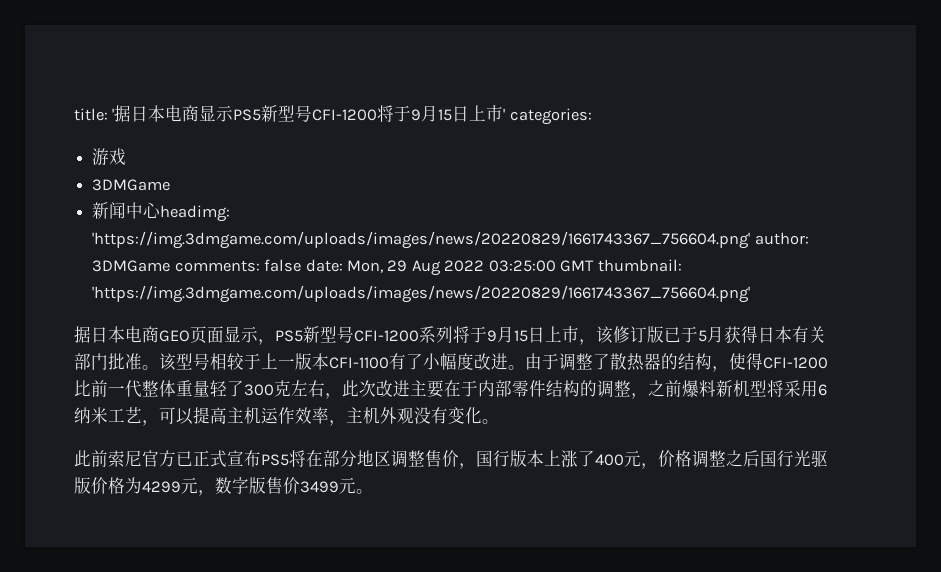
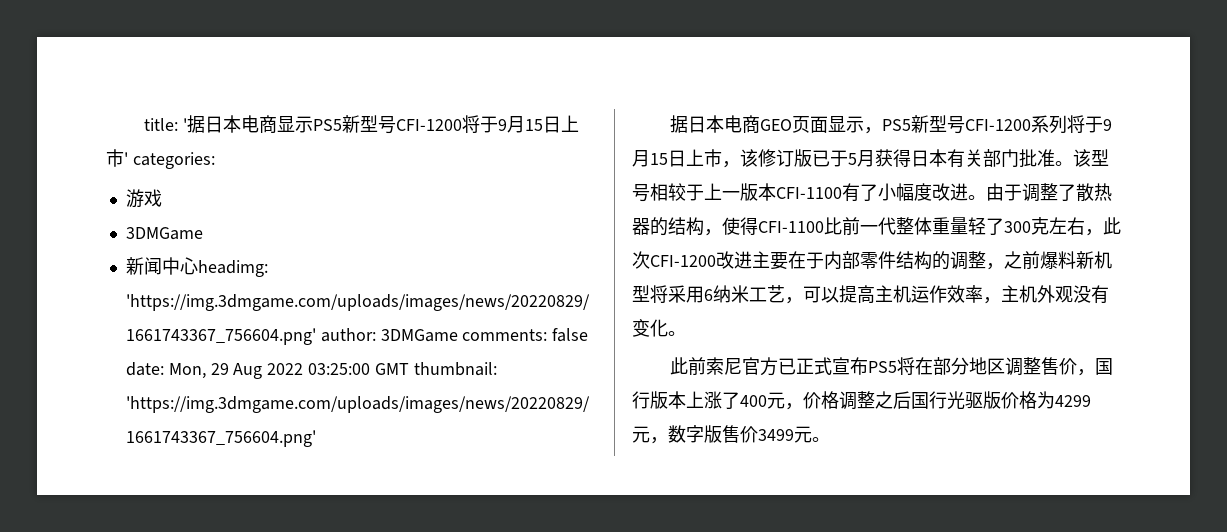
- 由于调整了散热器的结构，使得CFI-1200比前一代整体重量轻了300克左右，此次改进主要在于内部零件结构的调整，之前爆料新机型将采用6纳米工艺，可以提高主机运作效率，主机外观没有变化。
+ 由于调整了散热器的结构，使得CFI-1100比前一代整体重量轻了300克左右，此次CFI-1200改进主要在于内部零件结构的调整，之前爆料新机型将采用6纳米工艺，可以提高主机运作效率，主机外观没有变化。

